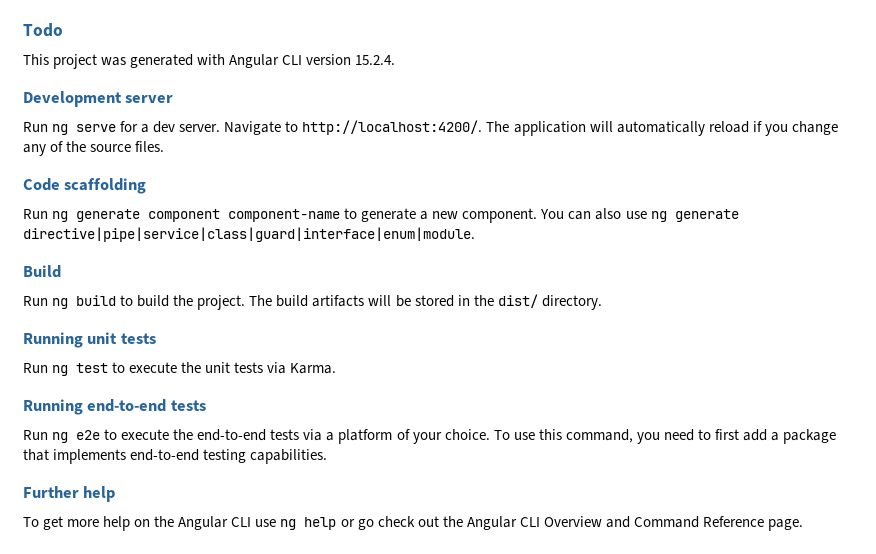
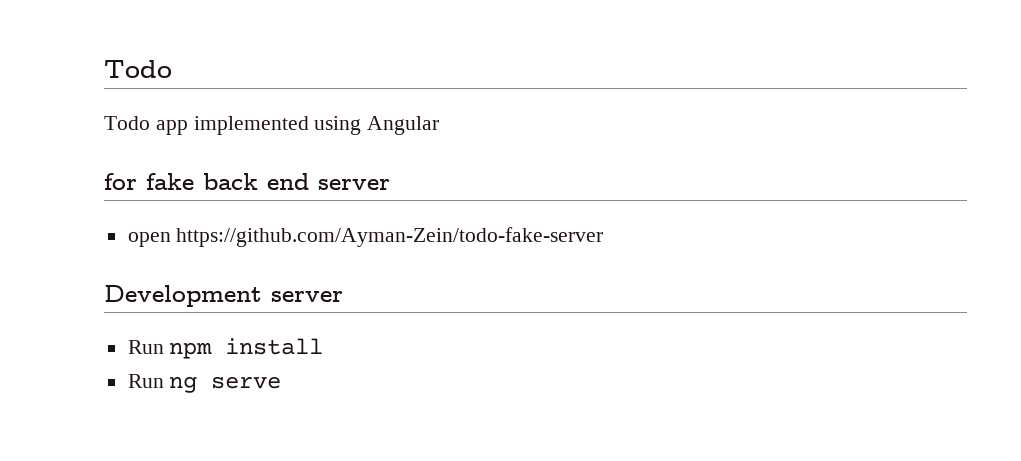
- This project was generated with Angular CLI version 15.2.4.
+ Todo app implemented using Angular
+ for fake back end server
+ open https://github.com/Ayman-Zein/todo-fake-server
  Development server
- Run ng serve for a dev server. Navigate to http://localhost:4200/. The application will automatically reload if you change any of the source files.
- Code scaffolding
- Run ng generate component component-name to generate a new component. You can also use ng generate directive|pipe|service|class|guard|interface|enum|module.
- Build
- Run ng build to build the project. The build artifacts will be stored in the dist/ directory.
- Running unit tests
- Run ng test to execute the unit tests via Karma.
- Running end-to-end tests
- Run ng e2e to execute the end-to-end tests via a platform of your choice. To use this command, you need to first add a package that implements end-to-end testing capabilities.
- Further help
- To get more help on the Angular CLI use ng help or go check out the Angular CLI Overview and Command Reference page.
+ Run npm install
+ Run ng serve

